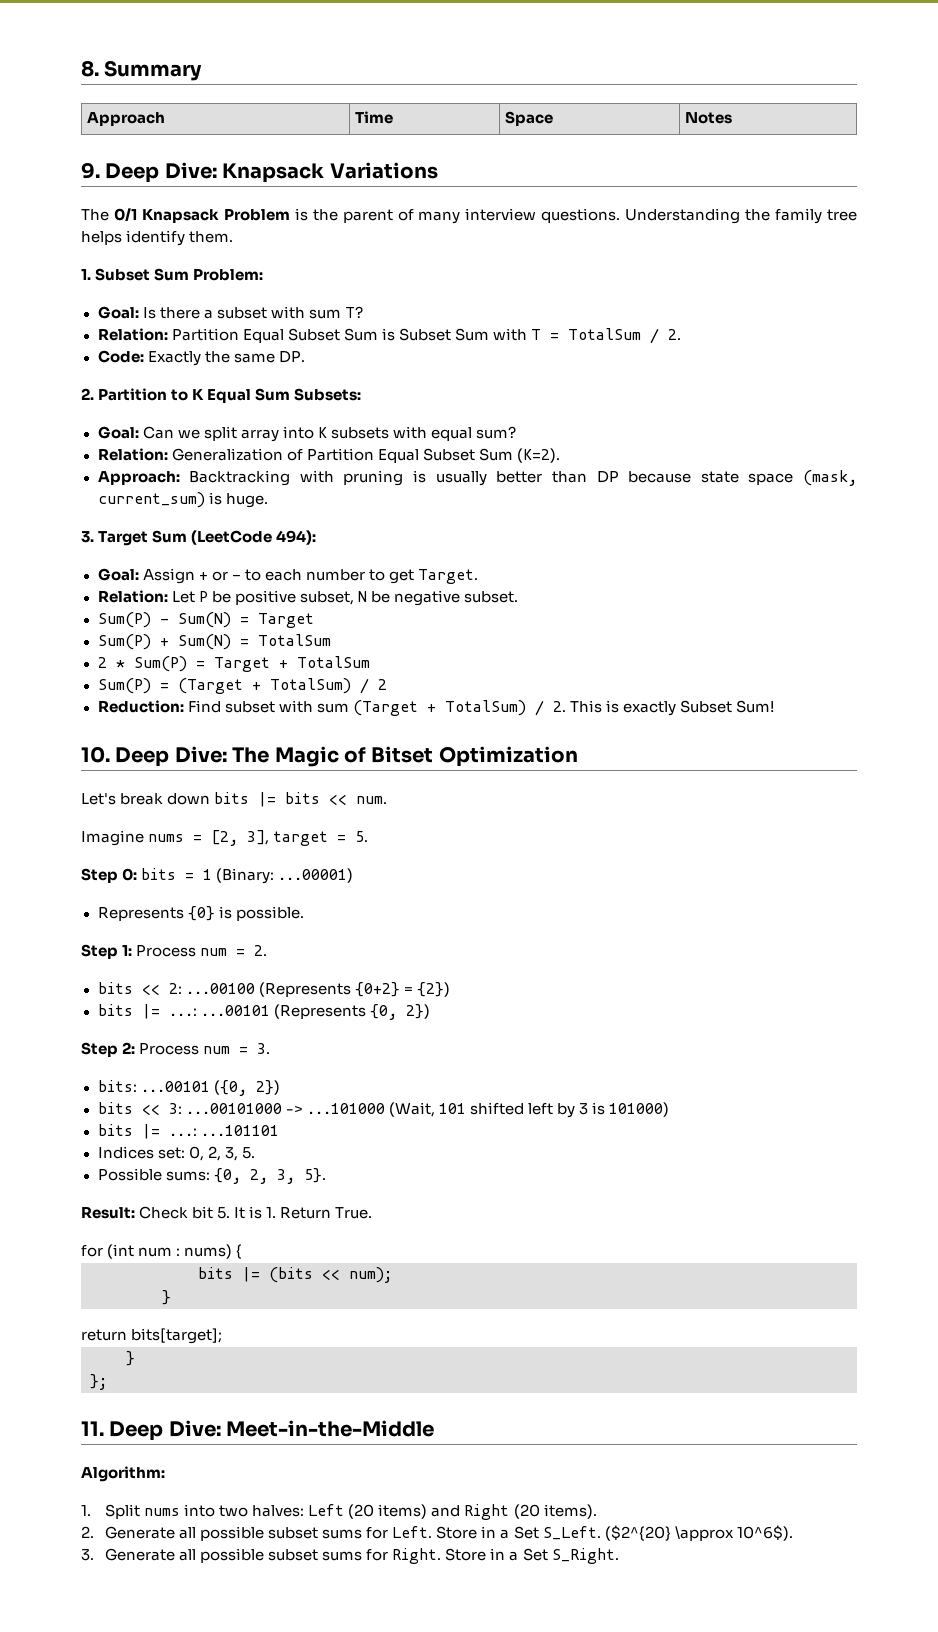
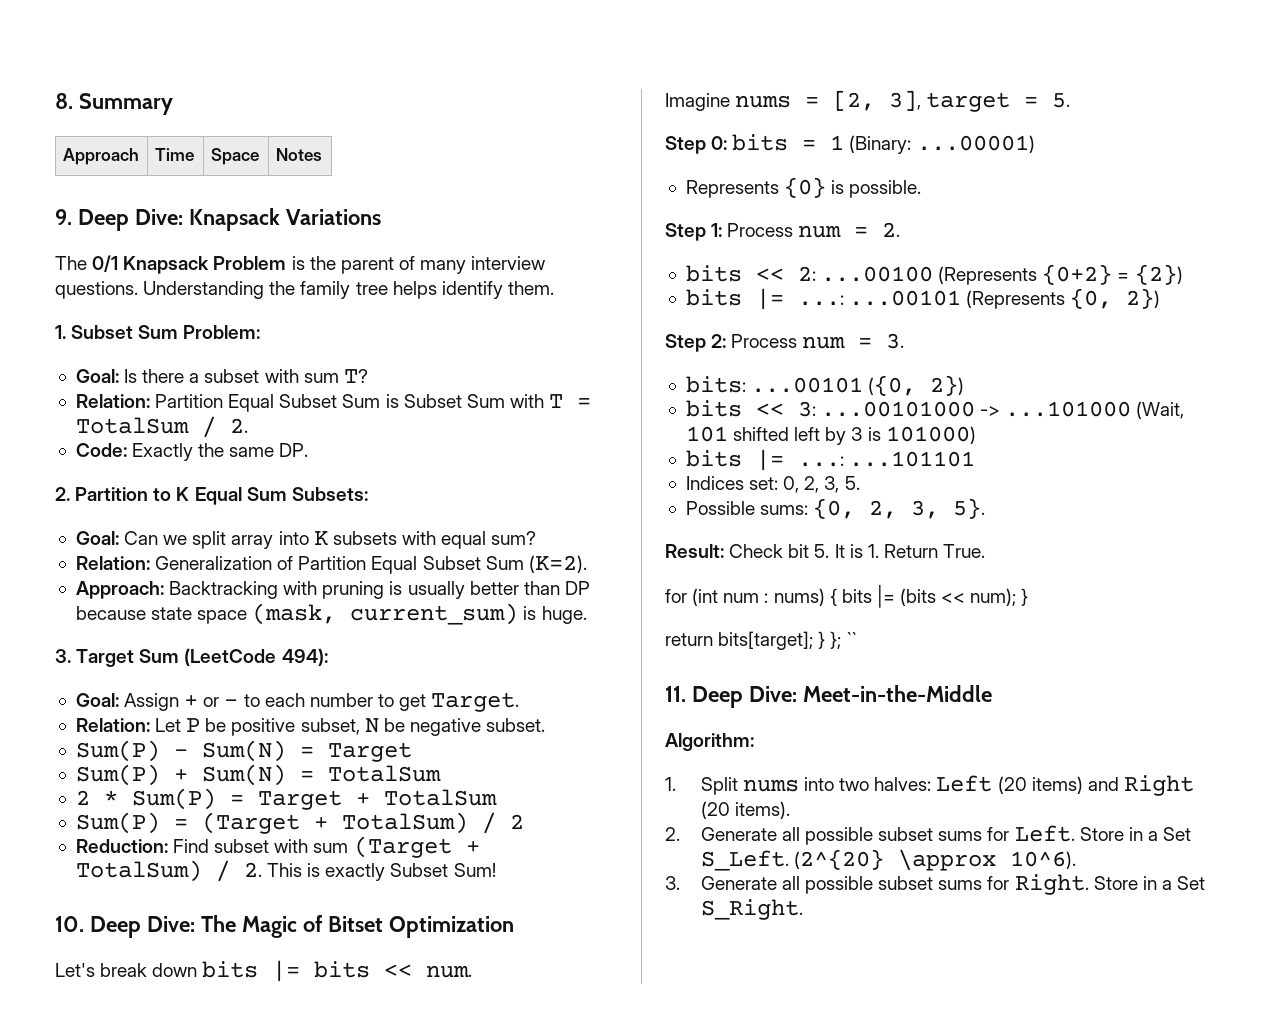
- for (int num : nums) {
- bits |= (bits << num);
- }
+ for (int num : nums) { bits |= (bits << num); }
- return bits[target];
- }
- };
+ return bits[target]; } }; ``
- ($2^{20} \approx 10^6$).
+ (2^{20} \approx 10^6).

